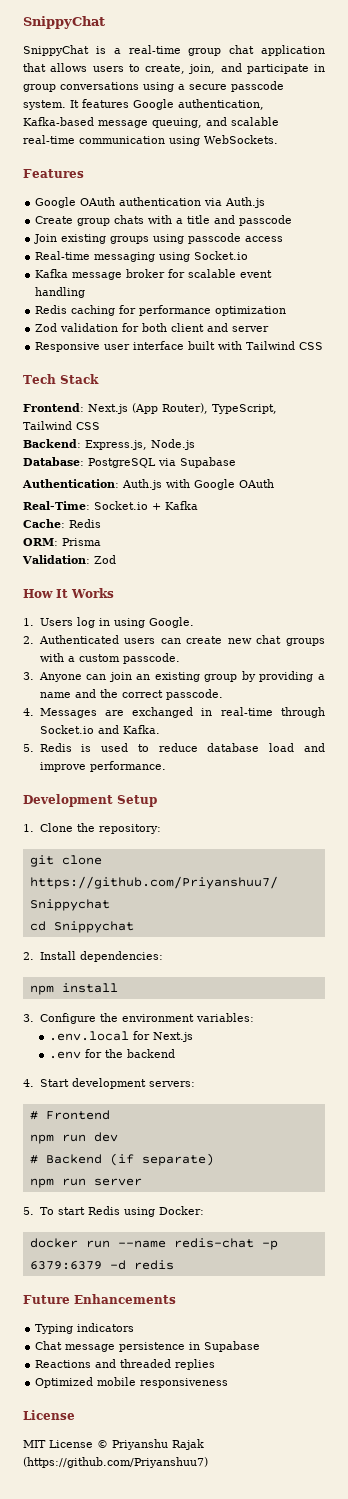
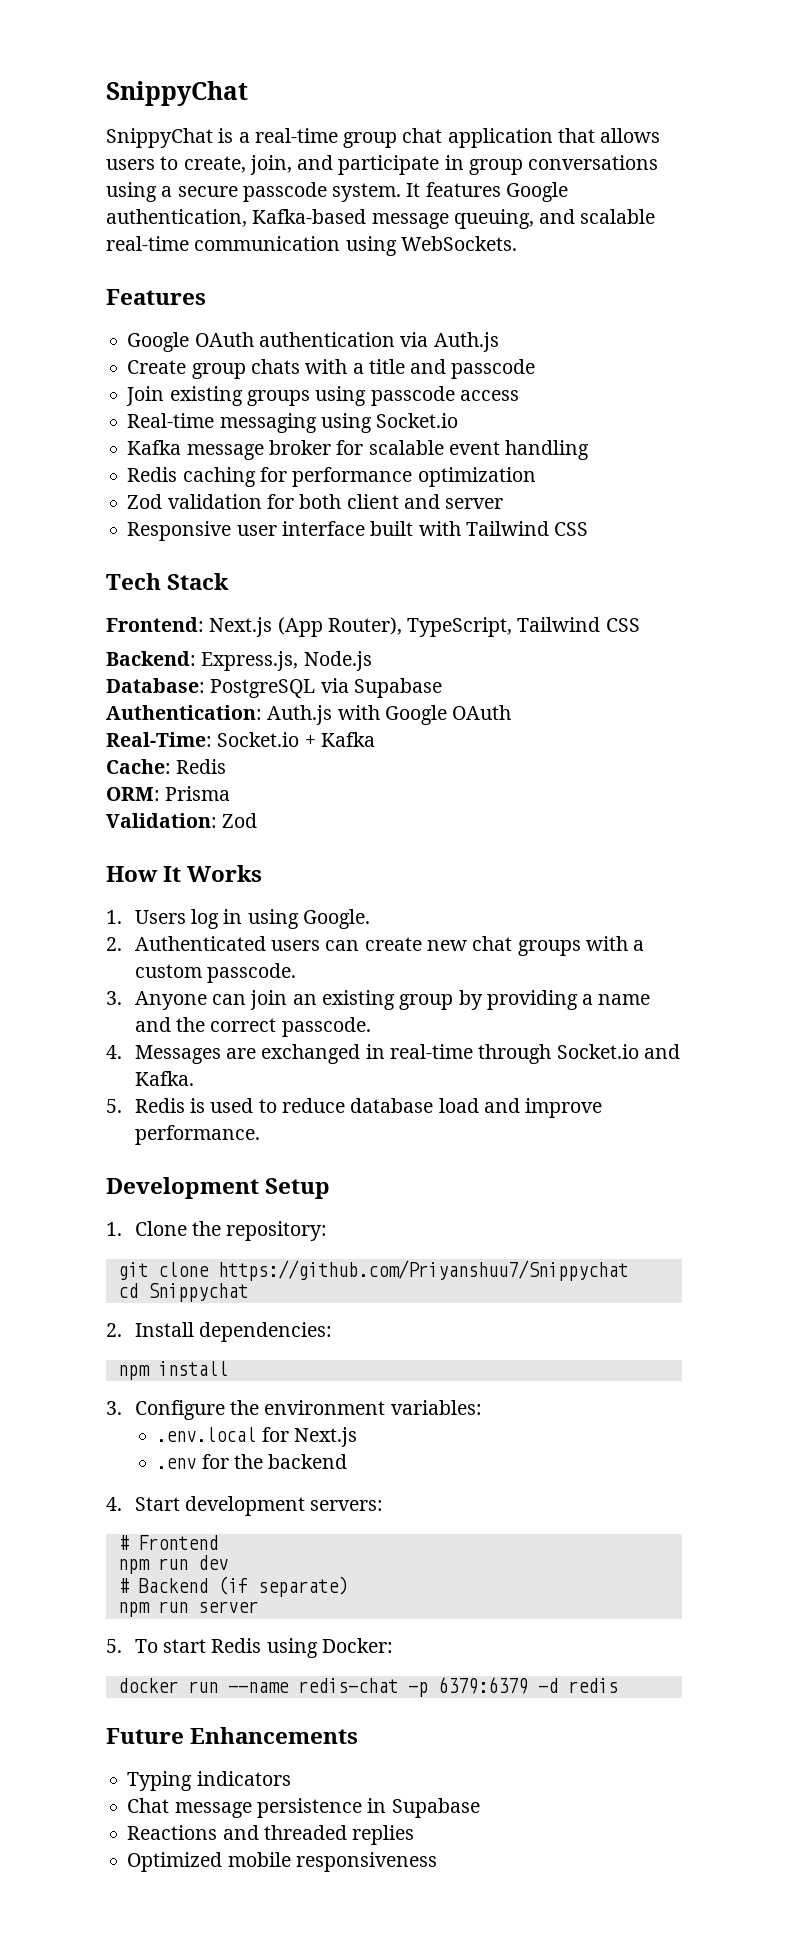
  Optimized mobile responsiveness
- License
- MIT License © Priyanshu Rajak (https://github.com/Priyanshuu7)

